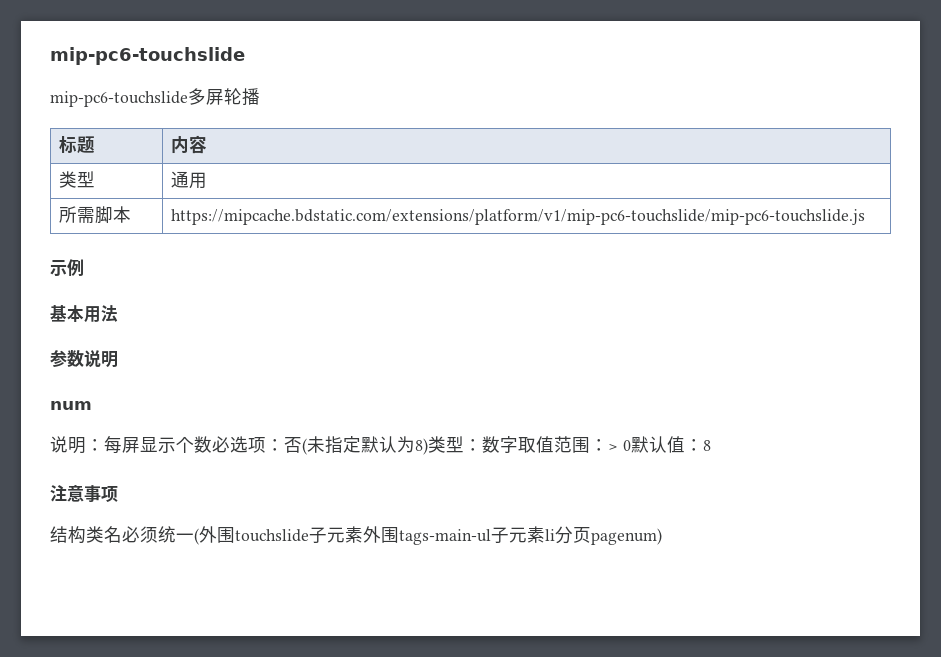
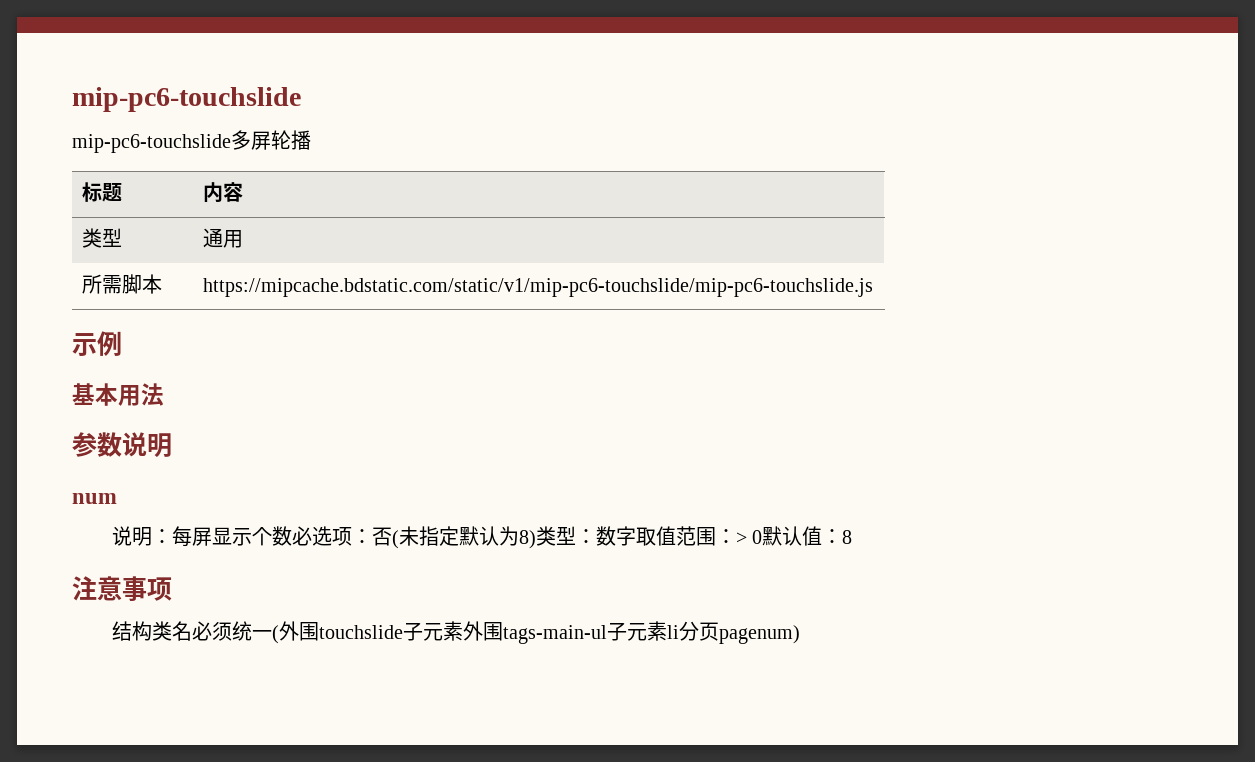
- 所需脚本 | https://mipcache.bdstatic.com/extensions/platform/v1/mip-pc6-touchslide/mip-pc6-touchslide.js
+ 所需脚本 | https://mipcache.bdstatic.com/static/v1/mip-pc6-touchslide/mip-pc6-touchslide.js

